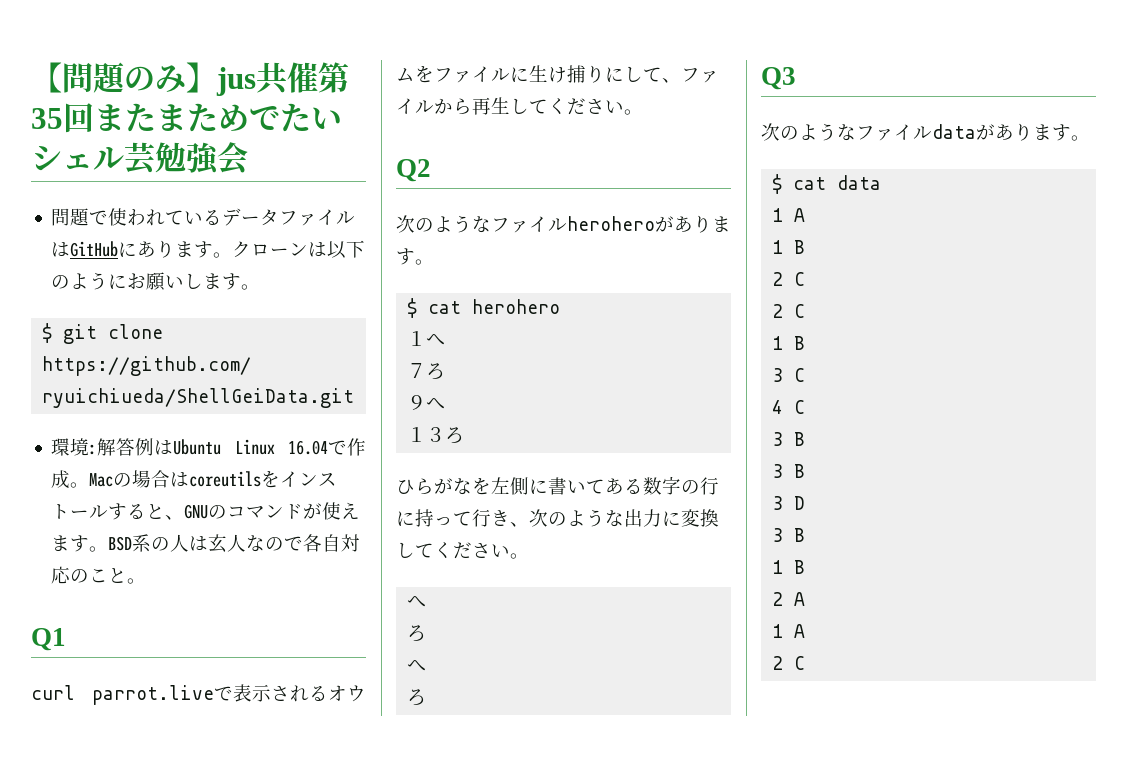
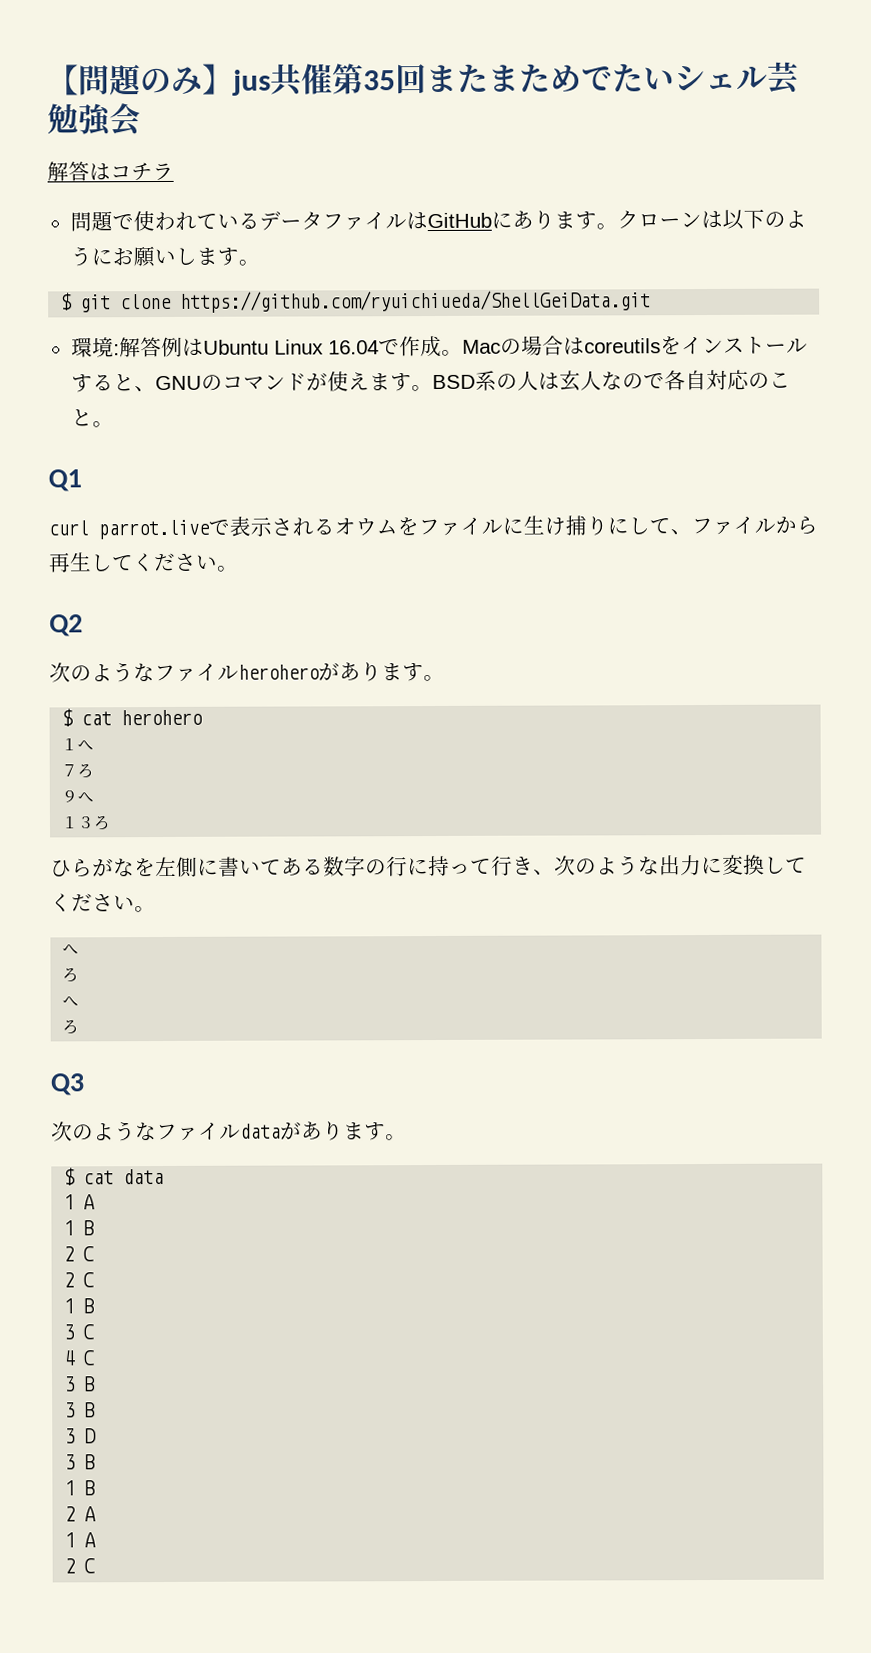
+ 解答はコチラ

